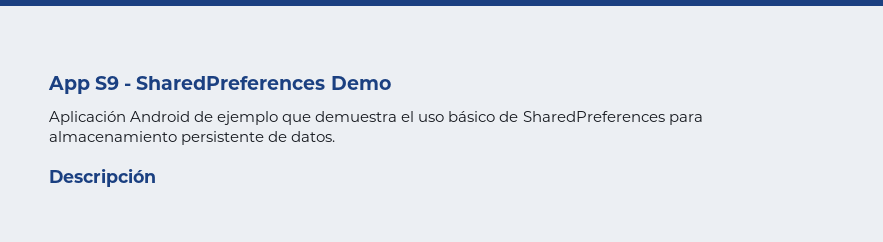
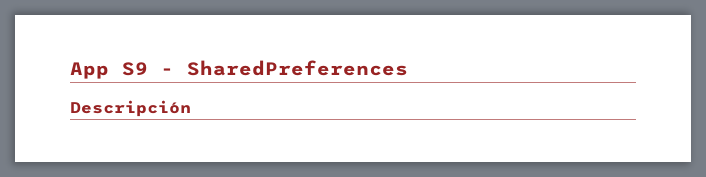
- App S9 - SharedPreferences Demo
- Aplicación Android de ejemplo que demuestra el uso básico de SharedPreferences para almacenamiento persistente de datos.
+ App S9 - SharedPreferences

